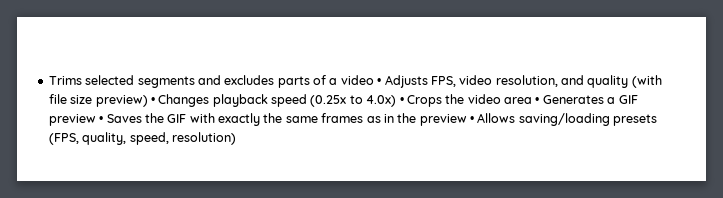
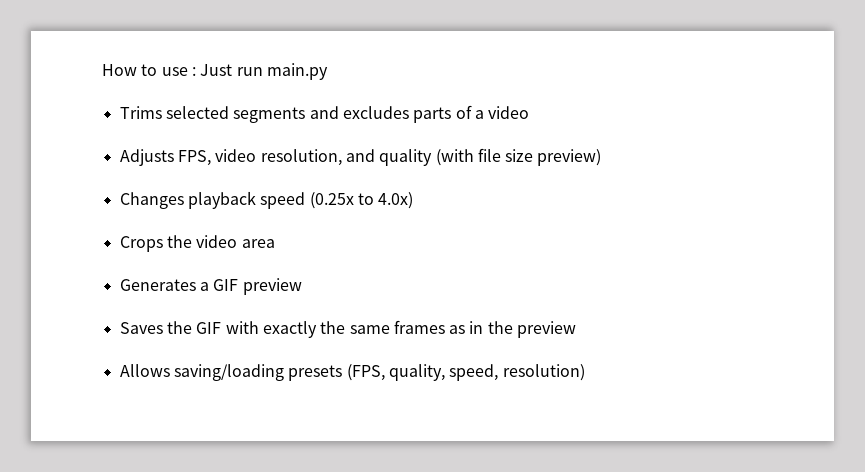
+ How to use : Just run main.py
- Trims selected segments and excludes parts of a video • Adjusts FPS, video resolution, and quality (with file size preview) • Changes playback speed (0.25x to 4.0x) • Crops the video area • Generates a GIF preview • Saves the GIF with exactly the same frames as in the preview • Allows saving/loading presets (FPS, quality, speed, resolution)
+ Trims selected segments and excludes parts of a video
+ Adjusts FPS, video resolution, and quality (with file size preview)
+ Changes playback speed (0.25x to 4.0x)
+ Crops the video area
+ Generates a GIF preview
+ Saves the GIF with exactly the same frames as in the preview
+ Allows saving/loading presets (FPS, quality, speed, resolution)

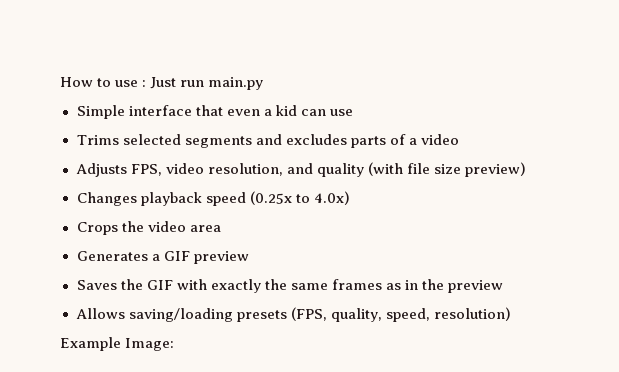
+ Simple interface that even a kid can use
+ Example Image:

